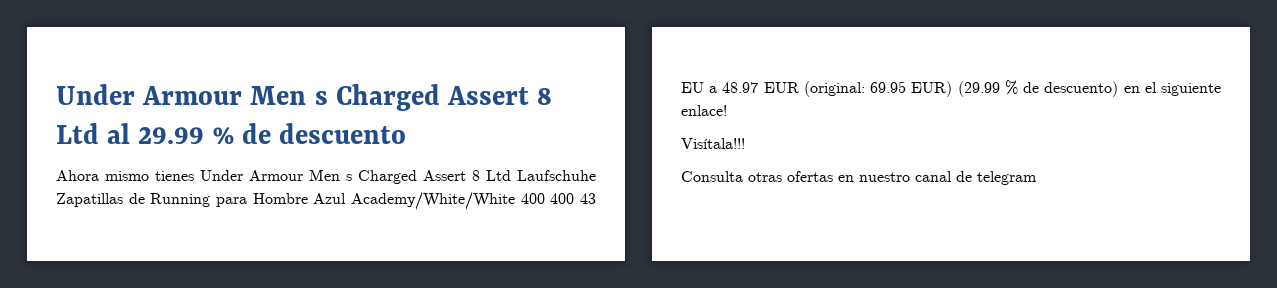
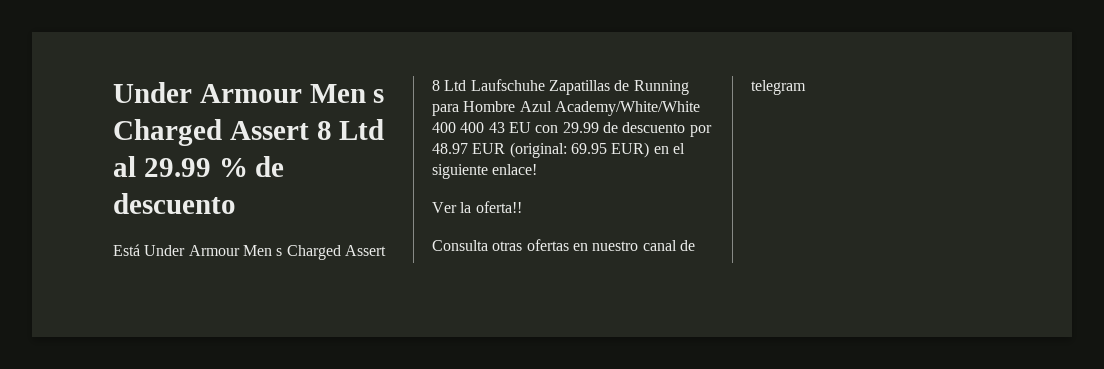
- Ahora mismo tienes Under Armour Men s Charged Assert 8 Ltd Laufschuhe Zapatillas de Running para Hombre Azul Academy/White/White 400 400 43 EU a 48.97 EUR (original: 69.95 EUR) (29.99 % de descuento) en el siguiente enlace!
+ Está Under Armour Men s Charged Assert 8 Ltd Laufschuhe Zapatillas de Running para Hombre Azul Academy/White/White 400 400 43 EU con 29.99 de descuento por 48.97 EUR (original: 69.95 EUR) en el siguiente enlace!
- Visítala!!!
+ Ver la oferta!!

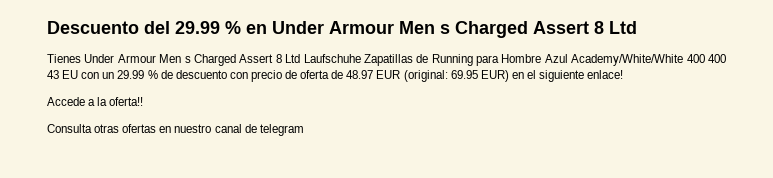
- Under Armour Men s Charged Assert 8 Ltd al 29.99 % de descuento
- Está Under Armour Men s Charged Assert 8 Ltd Laufschuhe Zapatillas de Running para Hombre Azul Academy/White/White 400 400 43 EU con 29.99 de descuento por 48.97 EUR (original: 69.95 EUR) en el siguiente enlace!
+ Descuento del 29.99 % en Under Armour Men s Charged Assert 8 Ltd
+ Tienes Under Armour Men s Charged Assert 8 Ltd Laufschuhe Zapatillas de Running para Hombre Azul Academy/White/White 400 400 43 EU con un 29.99 % de descuento con precio de oferta de 48.97 EUR (original: 69.95 EUR) en el siguiente enlace!
- Ver la oferta!!
+ Accede a la oferta!!

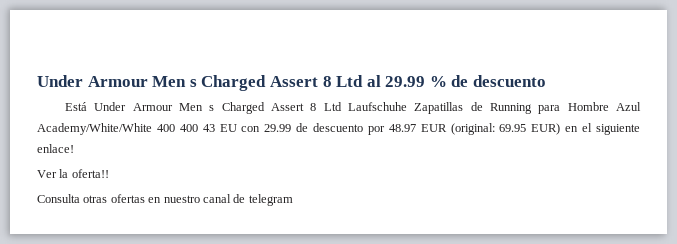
- Descuento del 29.99 % en Under Armour Men s Charged Assert 8 Ltd
- Tienes Under Armour Men s Charged Assert 8 Ltd Laufschuhe Zapatillas de Running para Hombre Azul Academy/White/White 400 400 43 EU con un 29.99 % de descuento con precio de oferta de 48.97 EUR (original: 69.95 EUR) en el siguiente enlace!
+ Under Armour Men s Charged Assert 8 Ltd al 29.99 % de descuento
+ Está Under Armour Men s Charged Assert 8 Ltd Laufschuhe Zapatillas de Running para Hombre Azul Academy/White/White 400 400 43 EU con 29.99 de descuento por 48.97 EUR (original: 69.95 EUR) en el siguiente enlace!
- Accede a la oferta!!
+ Ver la oferta!!

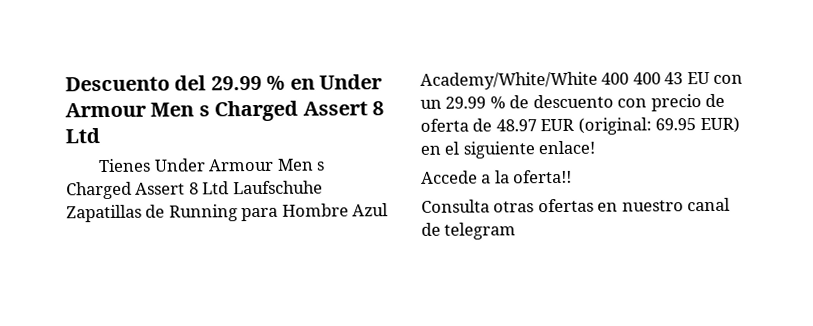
- Under Armour Men s Charged Assert 8 Ltd al 29.99 % de descuento
- Está Under Armour Men s Charged Assert 8 Ltd Laufschuhe Zapatillas de Running para Hombre Azul Academy/White/White 400 400 43 EU con 29.99 de descuento por 48.97 EUR (original: 69.95 EUR) en el siguiente enlace!
+ Descuento del 29.99 % en Under Armour Men s Charged Assert 8 Ltd
+ Tienes Under Armour Men s Charged Assert 8 Ltd Laufschuhe Zapatillas de Running para Hombre Azul Academy/White/White 400 400 43 EU con un 29.99 % de descuento con precio de oferta de 48.97 EUR (original: 69.95 EUR) en el siguiente enlace!
- Ver la oferta!!
+ Accede a la oferta!!

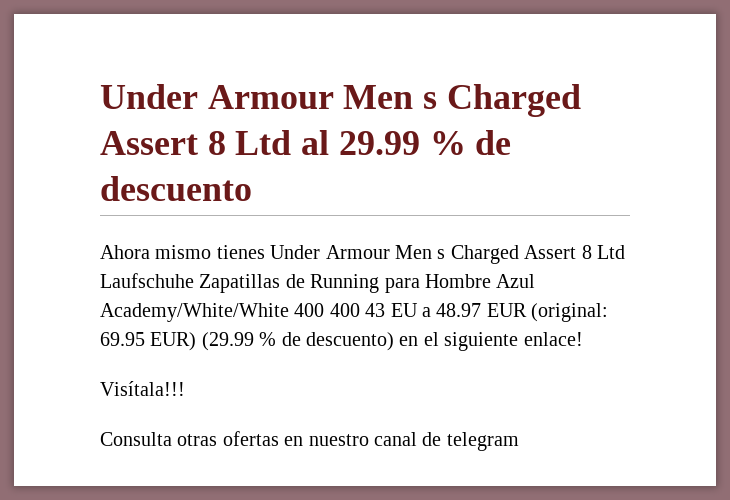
- Descuento del 29.99 % en Under Armour Men s Charged Assert 8 Ltd
- Tienes Under Armour Men s Charged Assert 8 Ltd Laufschuhe Zapatillas de Running para Hombre Azul Academy/White/White 400 400 43 EU con un 29.99 % de descuento con precio de oferta de 48.97 EUR (original: 69.95 EUR) en el siguiente enlace!
+ Under Armour Men s Charged Assert 8 Ltd al 29.99 % de descuento
+ Ahora mismo tienes Under Armour Men s Charged Assert 8 Ltd Laufschuhe Zapatillas de Running para Hombre Azul Academy/White/White 400 400 43 EU a 48.97 EUR (original: 69.95 EUR) (29.99 % de descuento) en el siguiente enlace!
- Accede a la oferta!!
+ Visítala!!!

